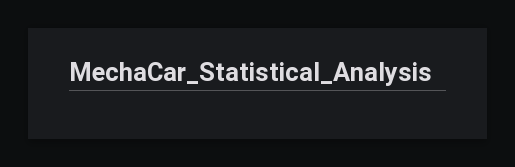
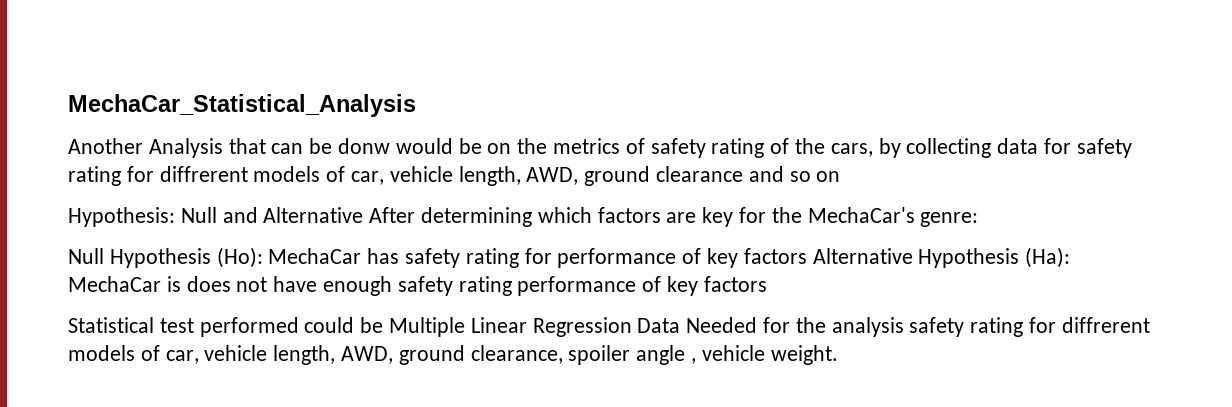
+ Another Analysis that can be donw would be on the metrics of safety rating of the cars, by collecting data for safety rating for diffrerent models of car, vehicle length, AWD, ground clearance and so on
+ Hypothesis: Null and Alternative After determining which factors are key for the MechaCar's genre:
+ Null Hypothesis (Ho): MechaCar has safety rating for performance of key factors Alternative Hypothesis (Ha): MechaCar is does not have enough safety rating performance of key factors
+ Statistical test performed could be Multiple Linear Regression Data Needed for the analysis safety rating for diffrerent models of car, vehicle length, AWD, ground clearance, spoiler angle , vehicle weight.

